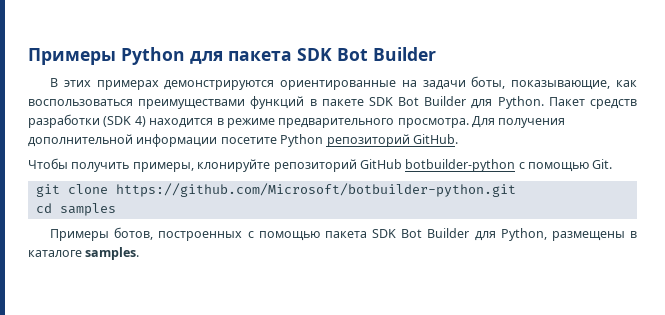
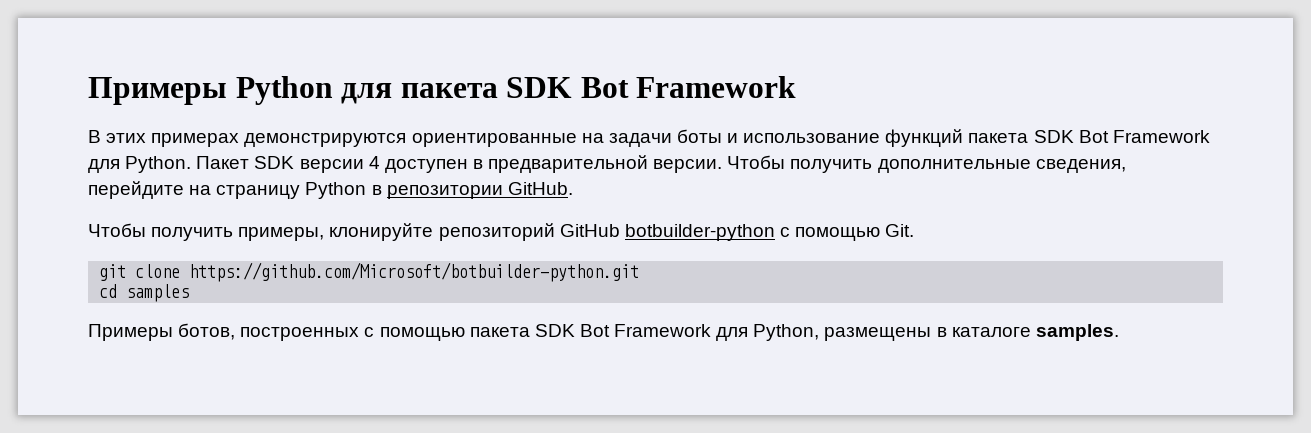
- Примеры Python для пакета SDK Bot Builder
+ Примеры Python для пакета SDK Bot Framework
- В этих примерах демонстрируются ориентированные на задачи боты, показывающие, как воспользоваться преимуществами функций в пакете SDK Bot Builder для Python.
+ В этих примерах демонстрируются ориентированные на задачи боты и использование функций пакета SDK Bot Framework для Python.
- Пакет средств разработки (SDK 4) находится в режиме предварительного просмотра. Для получения дополнительной информации посетите Python репозиторий GitHub.
+ Пакет SDK версии 4 доступен в предварительной версии. Чтобы получить дополнительные сведения, перейдите на страницу Python в репозитории GitHub.
- Примеры ботов, построенных с помощью пакета SDK Bot Builder для Python, размещены в каталоге samples.
+ Примеры ботов, построенных с помощью пакета SDK Bot Framework для Python, размещены в каталоге samples.

